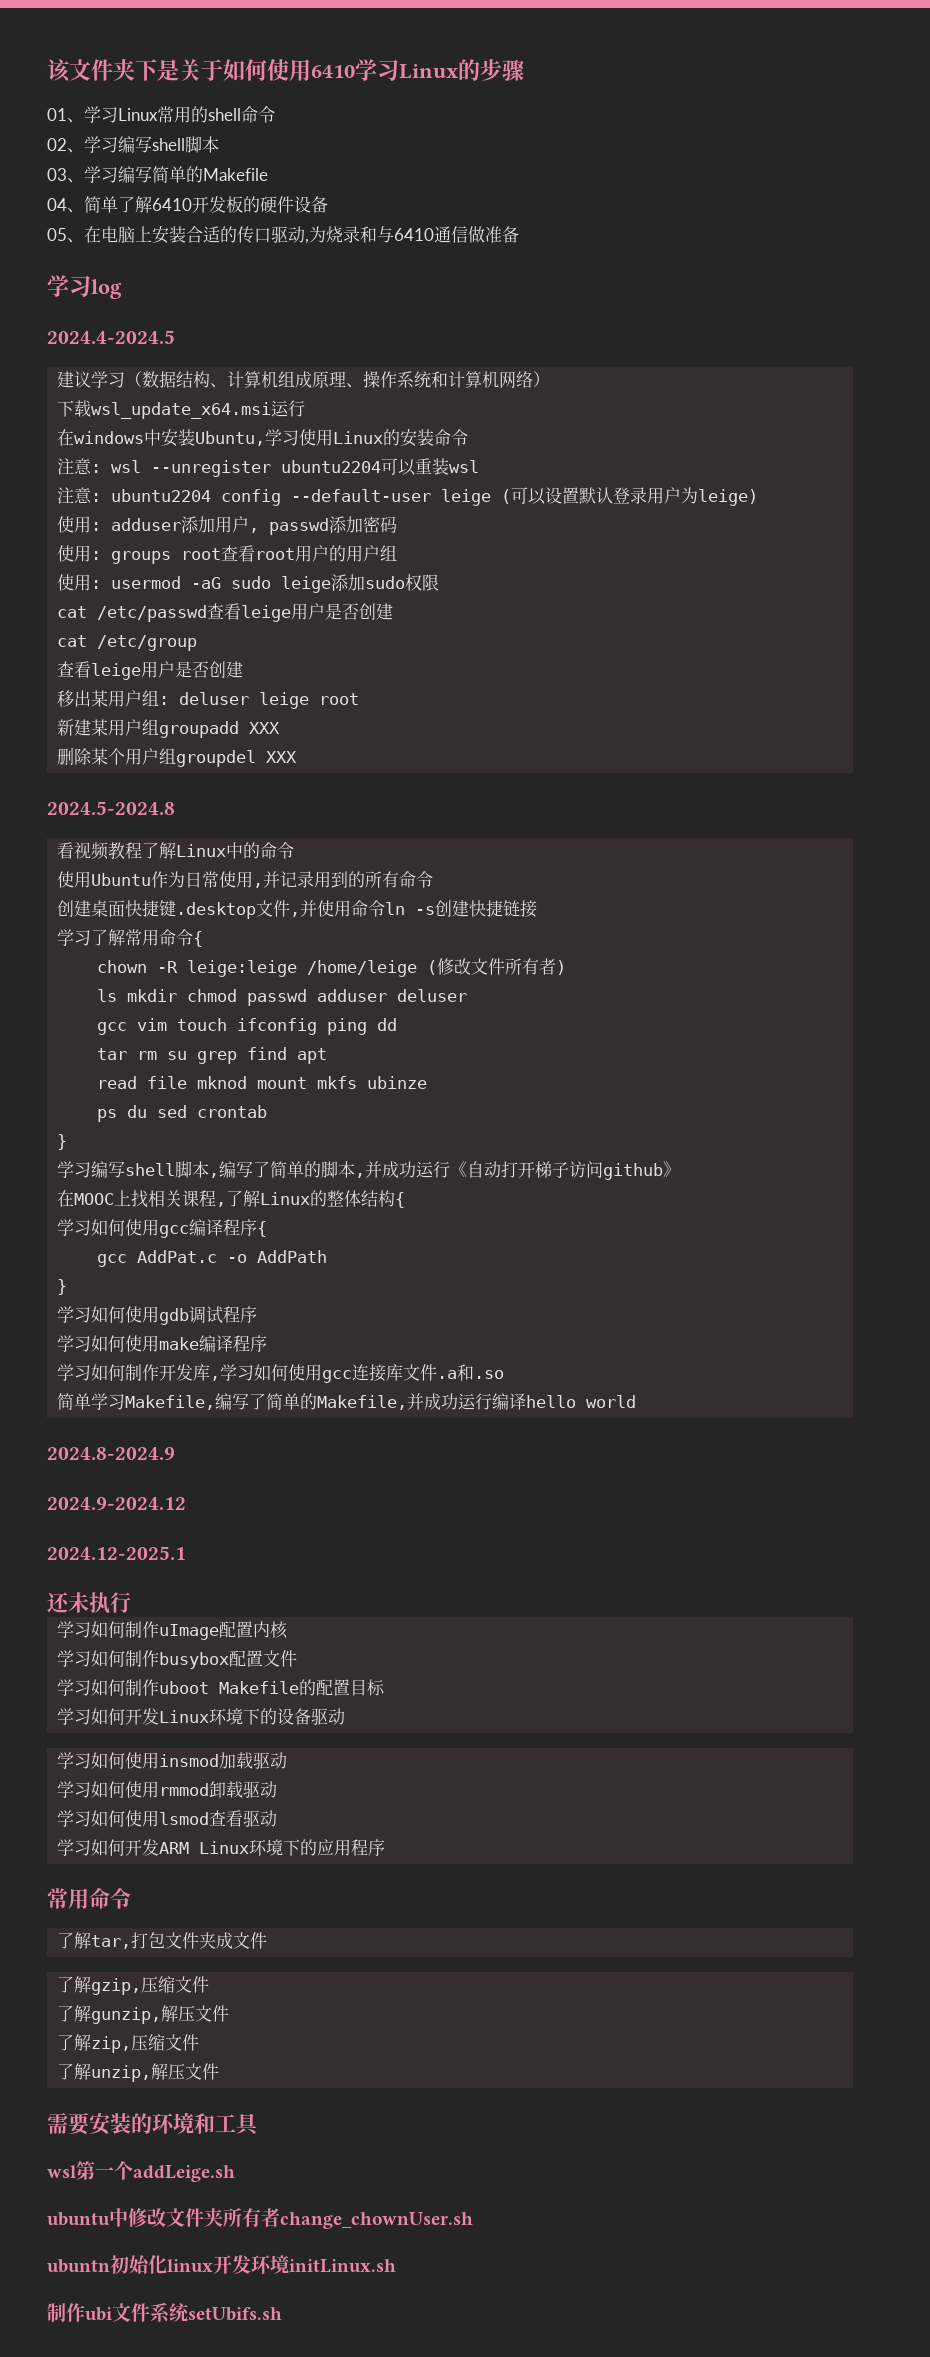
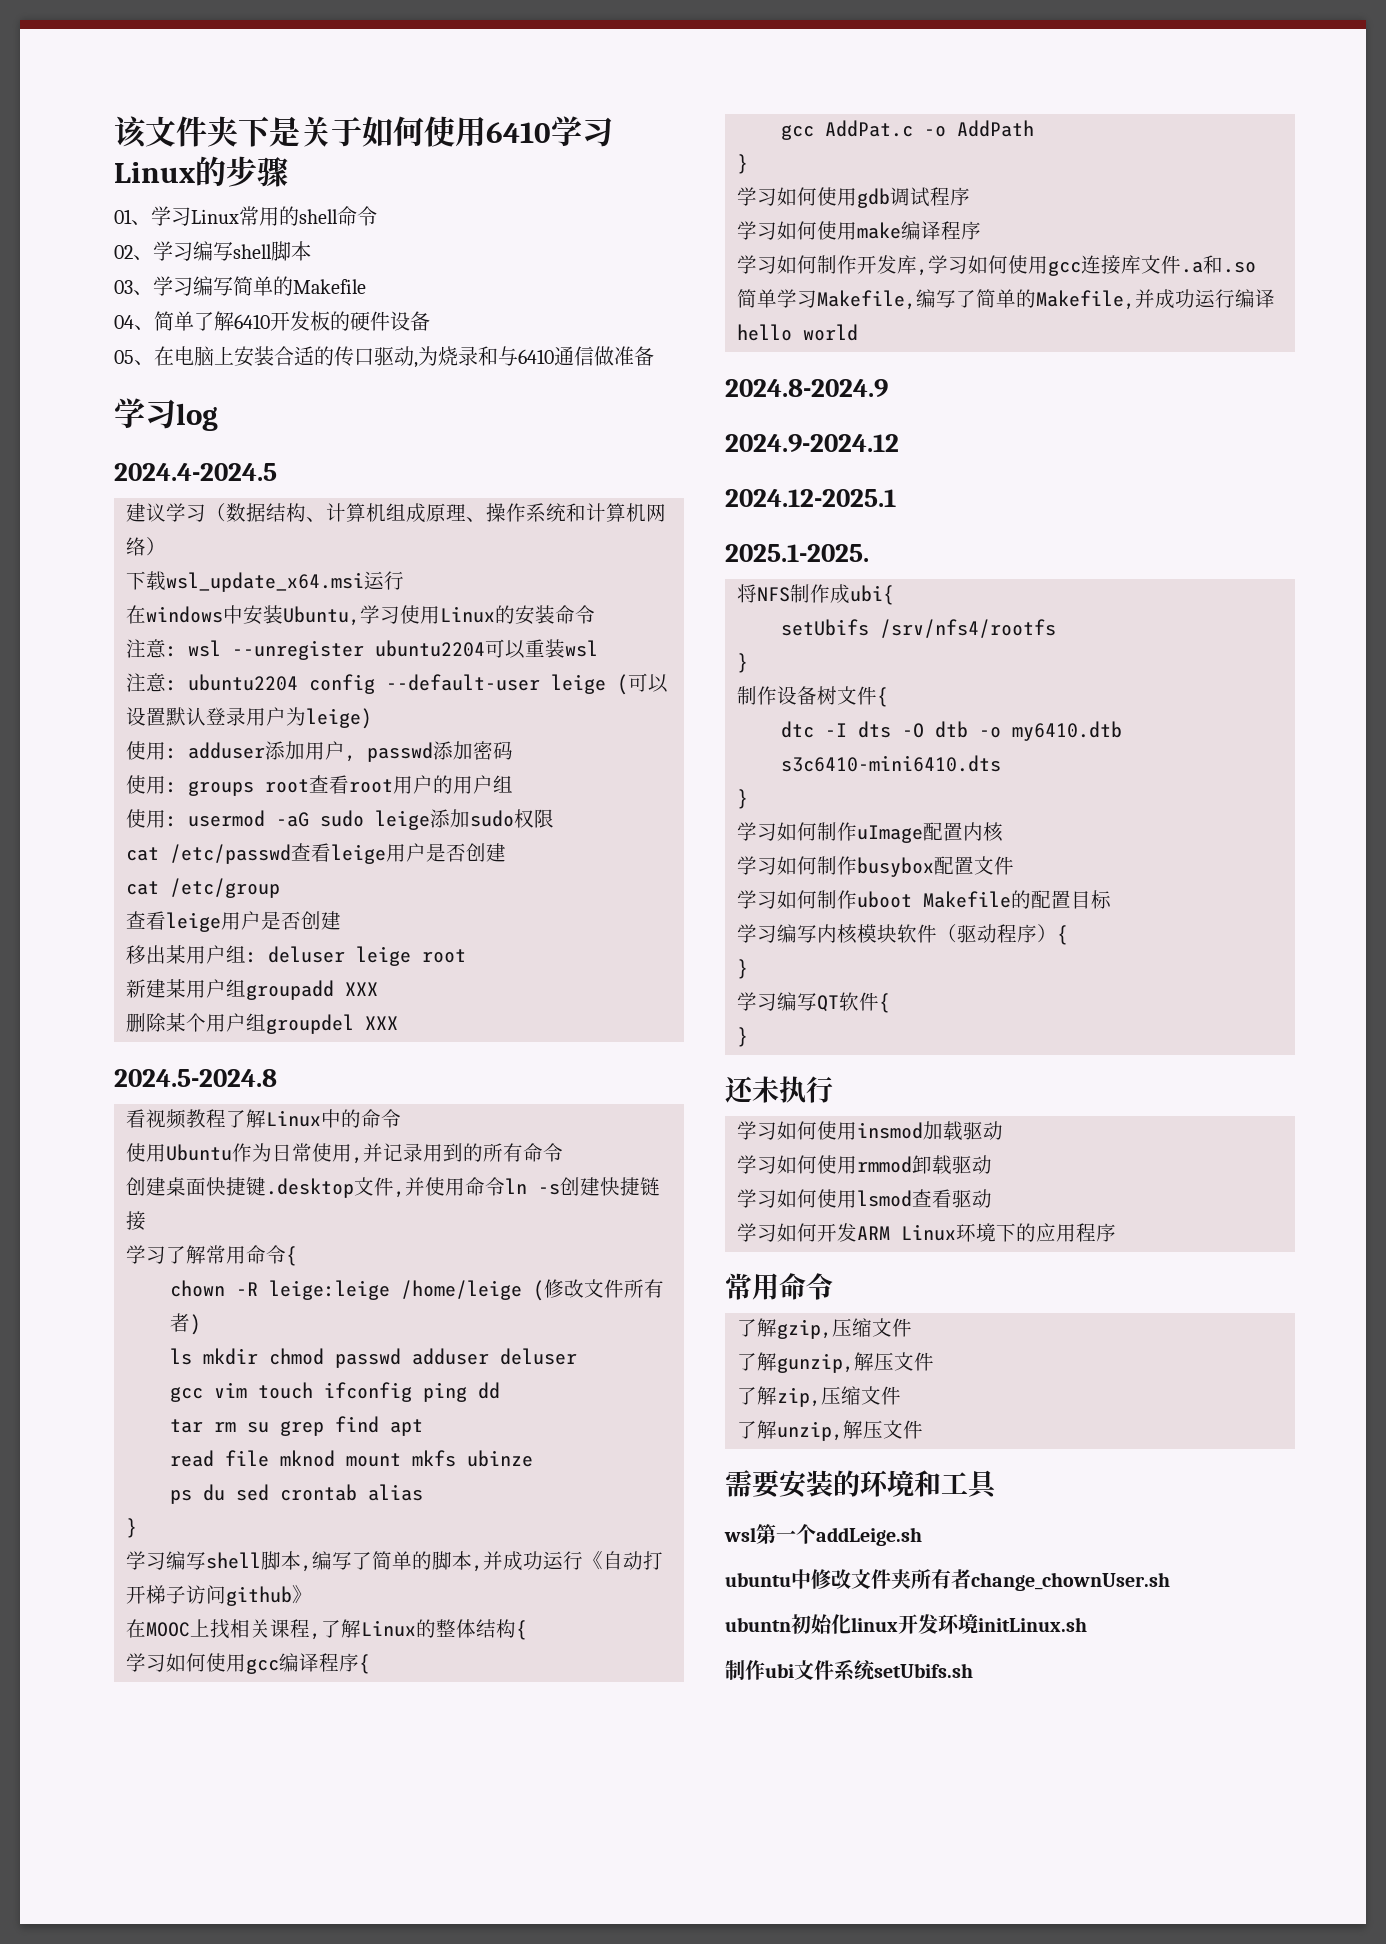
- ps du sed crontab
+ ps du sed crontab alias
- 还未执行
+ 2025.1-2025.
+ 将NFS制作成ubi{
+ setUbifs /srv/nfs4/rootfs
+ }
+ 制作设备树文件{
+ dtc -I dts -O dtb -o my6410.dtb s3c6410-mini6410.dts
+ }
- 学习如何开发Linux环境下的设备驱动
+ 学习编写内核模块软件（驱动程序）{
+ }
+ 学习编写QT软件{
+ }
+ 还未执行
- 了解tar,打包文件夹成文件

